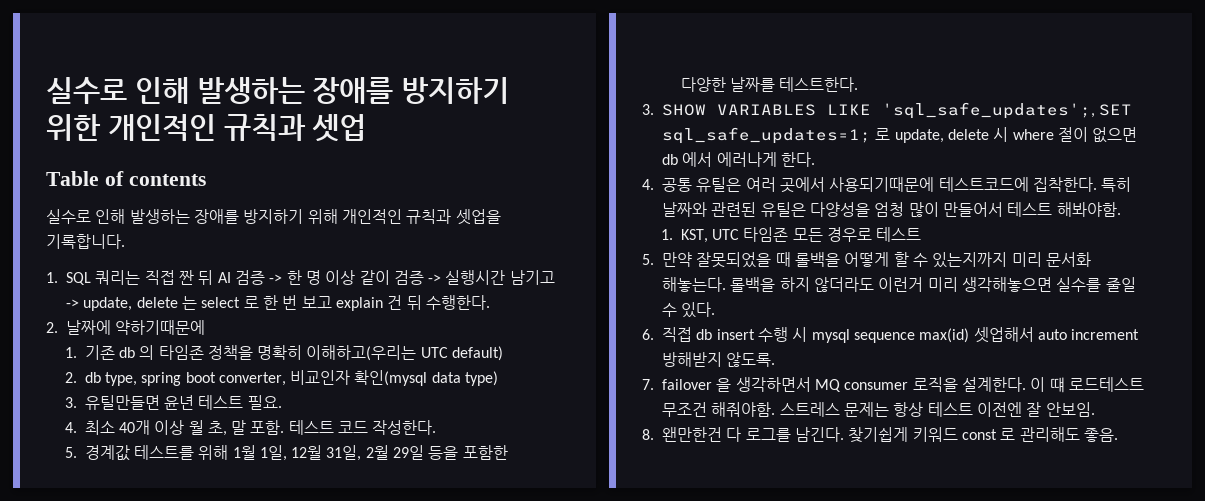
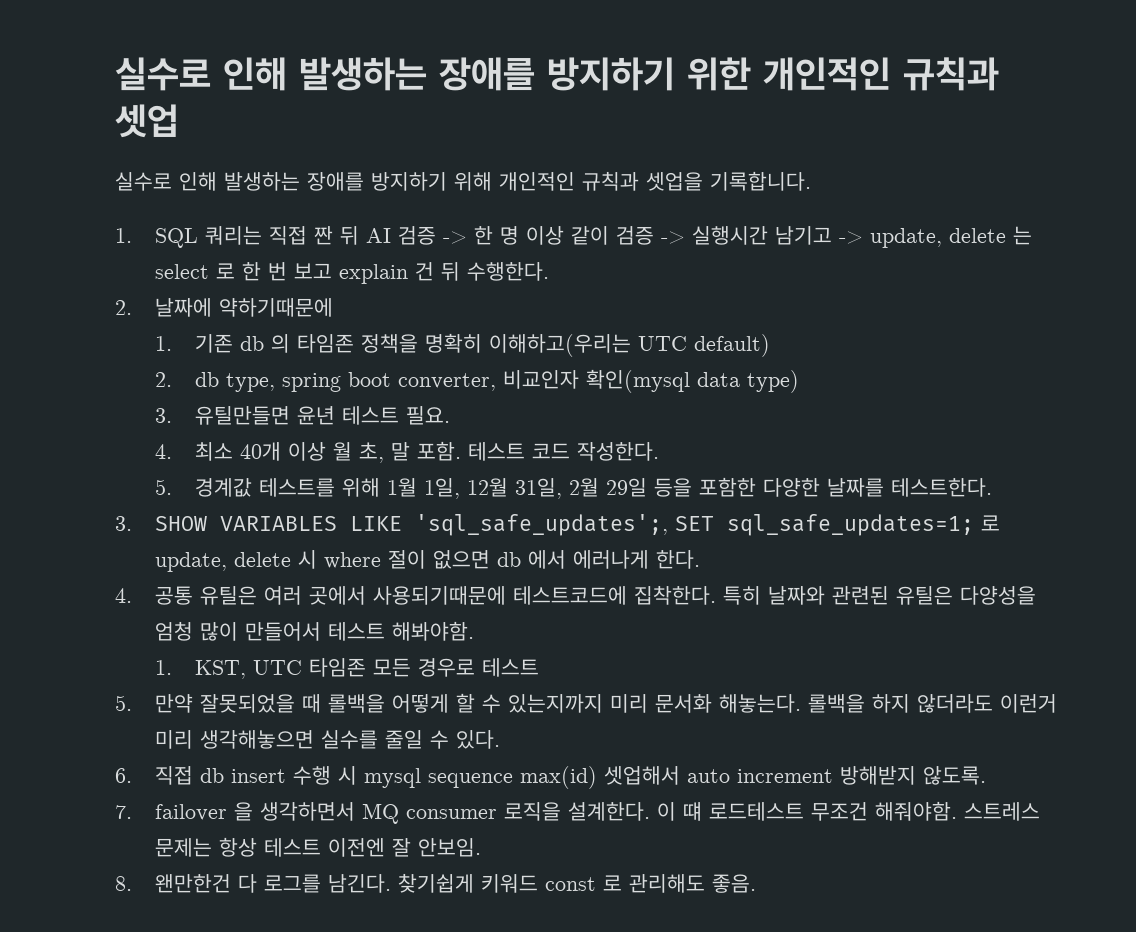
- Table of contents

